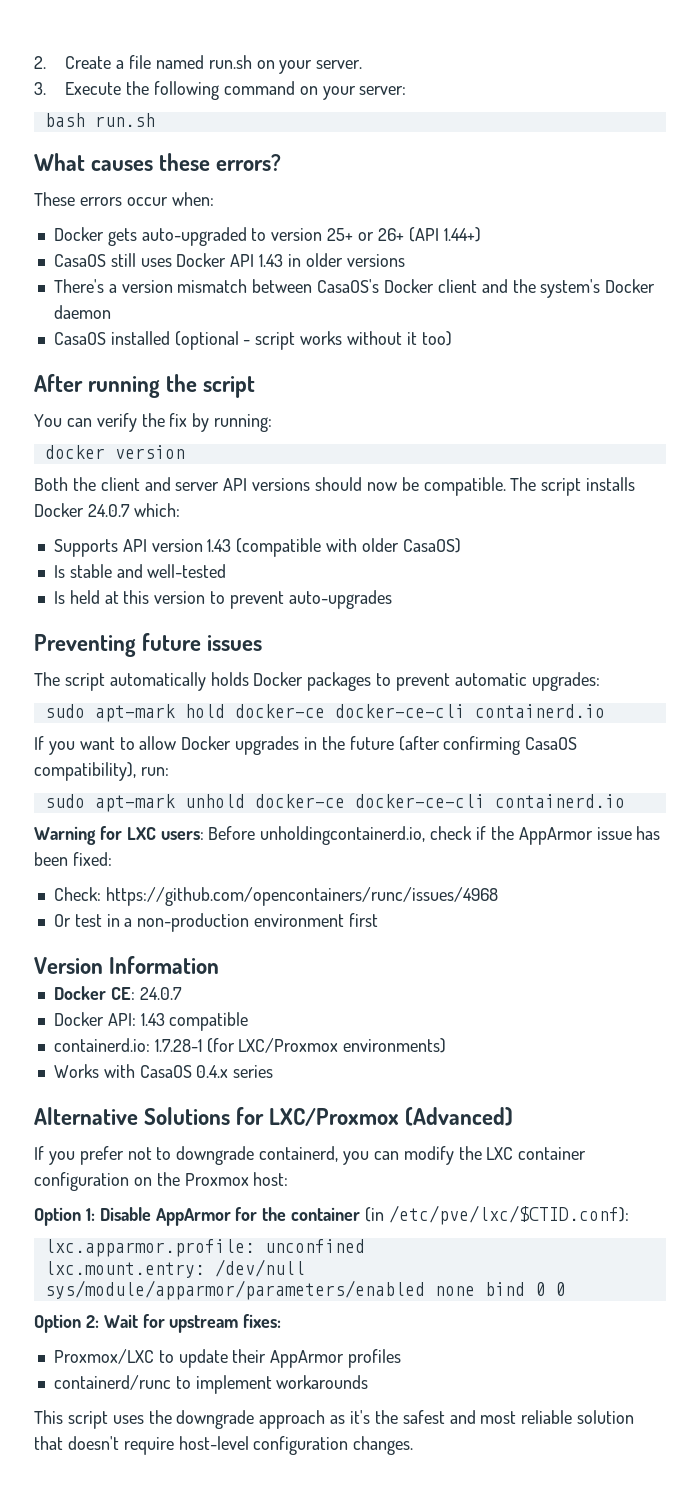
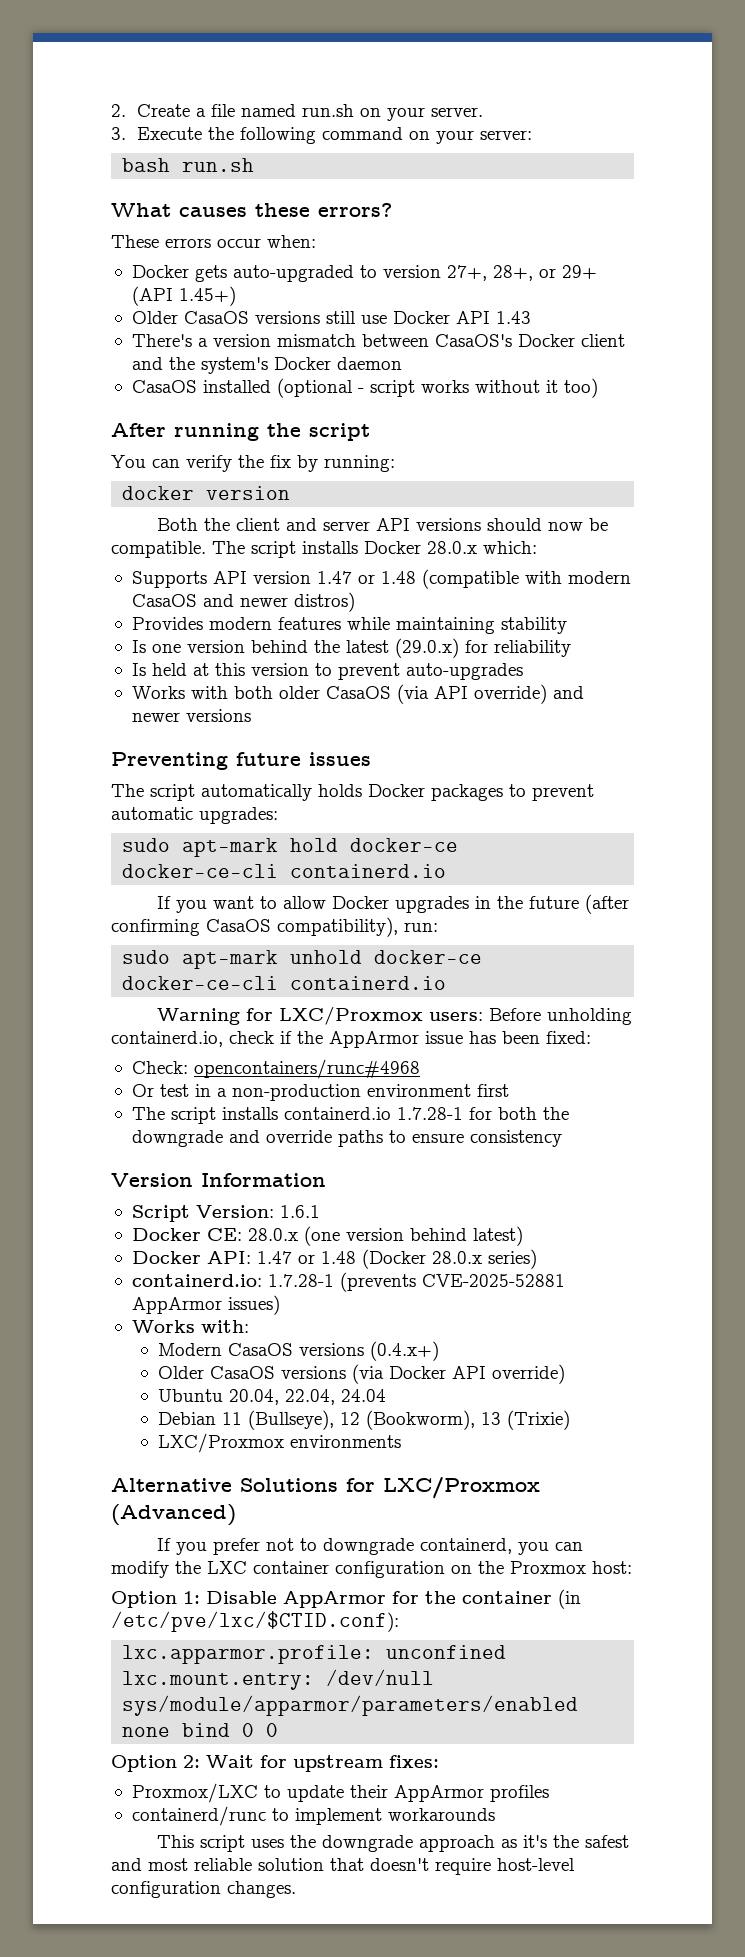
- Docker gets auto-upgraded to version 25+ or 26+ (API 1.44+)
- CasaOS still uses Docker API 1.43 in older versions
+ Docker gets auto-upgraded to version 27+, 28+, or 29+ (API 1.45+)
+ Older CasaOS versions still use Docker API 1.43
- The script installs Docker 24.0.7 which:
+ The script installs Docker 28.0.x which:
- Supports API version 1.43 (compatible with older CasaOS)
- Is stable and well-tested
+ Supports API version 1.47 or 1.48 (compatible with modern CasaOS and newer distros)
+ Provides modern features while maintaining stability
+ Is one version behind the latest (29.0.x) for reliability
+ Works with both older CasaOS (via API override) and newer versions
- Warning for LXC users: Before unholdingcontainerd.io, check if the AppArmor issue has been fixed:
+ Warning for LXC/Proxmox users: Before unholding containerd.io, check if the AppArmor issue has been fixed:
- Check: https://github.com/opencontainers/runc/issues/4968
+ Check: opencontainers/runc#4968
+ The script installs containerd.io 1.7.28-1 for both the downgrade and override paths to ensure consistency
+ Script Version: 1.6.1
- Docker CE: 24.0.7
- Docker API: 1.43 compatible
- containerd.io: 1.7.28-1 (for LXC/Proxmox environments)
- Works with CasaOS 0.4.x series
+ Docker CE: 28.0.x (one version behind latest)
+ Docker API: 1.47 or 1.48 (Docker 28.0.x series)
+ containerd.io: 1.7.28-1 (prevents CVE-2025-52881 AppArmor issues)
+ Works with:
+ Modern CasaOS versions (0.4.x+)
+ Older CasaOS versions (via Docker API override)
+ Ubuntu 20.04, 22.04, 24.04
+ Debian 11 (Bullseye), 12 (Bookworm), 13 (Trixie)
+ LXC/Proxmox environments

